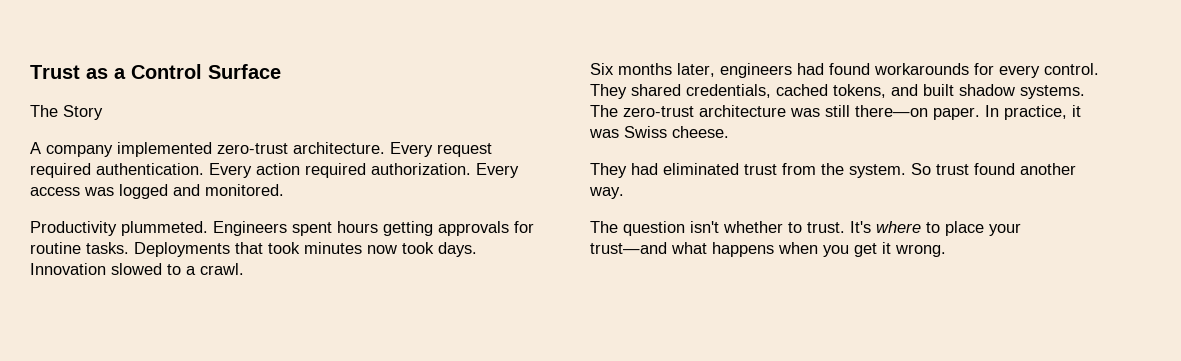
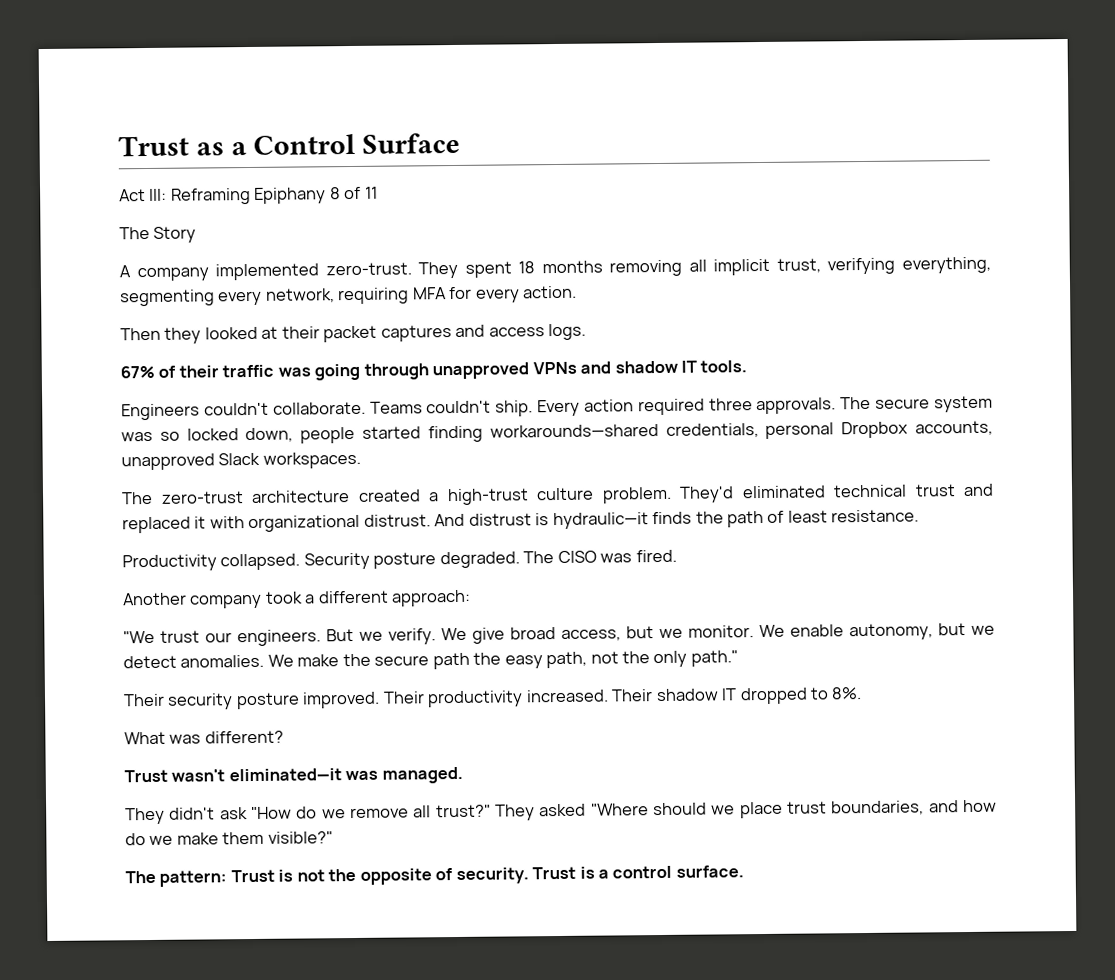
+ Act III: Reframing Epiphany 8 of 11
- A company implemented zero-trust architecture. Every request required authentication. Every action required authorization. Every access was logged and monitored.
- Productivity plummeted. Engineers spent hours getting approvals for routine tasks. Deployments that took minutes now took days. Innovation slowed to a crawl.
- Six months later, engineers had found workarounds for every control. They shared credentials, cached tokens, and built shadow systems. The zero-trust architecture was still there—on paper. In practice, it was Swiss cheese.
- They had eliminated trust from the system. So trust found another way.
- The question isn't whether to trust. It's where to place your trust—and what happens when you get it wrong.
+ A company implemented zero-trust. They spent 18 months removing all implicit trust, verifying everything, segmenting every network, requiring MFA for every action.
+ Then they looked at their packet captures and access logs.
+ 67% of their traffic was going through unapproved VPNs and shadow IT tools.
+ Engineers couldn't collaborate. Teams couldn't ship. Every action required three approvals. The secure system was so locked down, people started finding workarounds—shared credentials, personal Dropbox accounts, unapproved Slack workspaces.
+ The zero-trust architecture created a high-trust culture problem. They'd eliminated technical trust and replaced it with organizational distrust. And distrust is hydraulic—it finds the path of least resistance.
+ Productivity collapsed. Security posture degraded. The CISO was fired.
+ Another company took a different approach:
+ "We trust our engineers. But we verify. We give broad access, but we monitor. We enable autonomy, but we detect anomalies. We make the secure path the easy path, not the only path."
+ Their security posture improved. Their productivity increased. Their shadow IT dropped to 8%.
+ What was different?
+ Trust wasn't eliminated—it was managed.
+ They didn't ask "How do we remove all trust?" They asked "Where should we place trust boundaries, and how do we make them visible?"
+ The pattern: Trust is not the opposite of security. Trust is a control surface.

